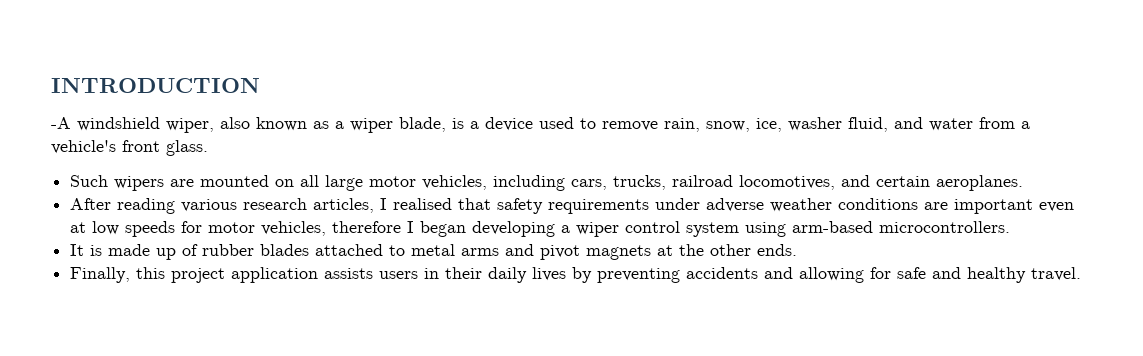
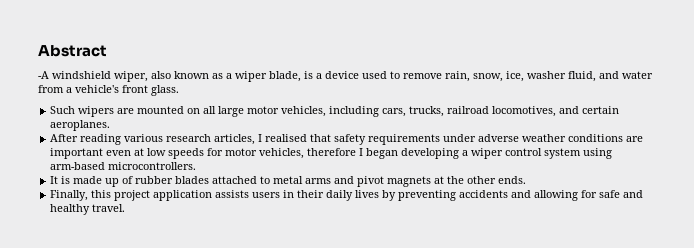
- INTRODUCTION
+ Abstract

